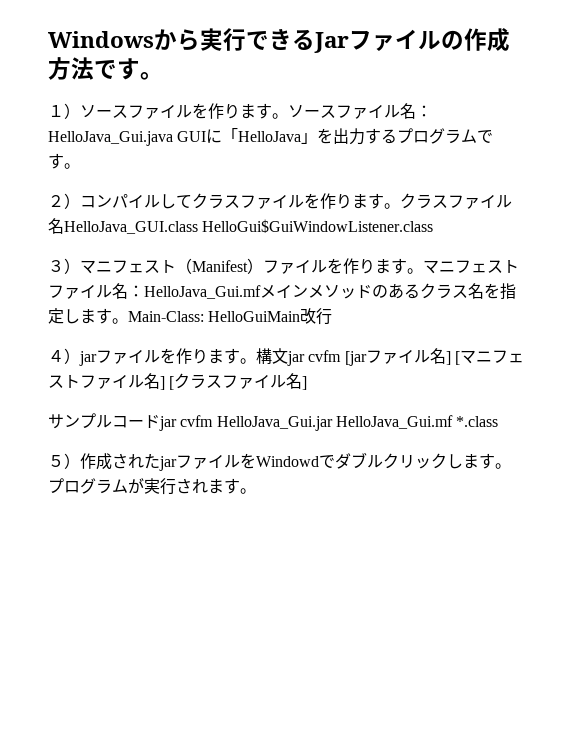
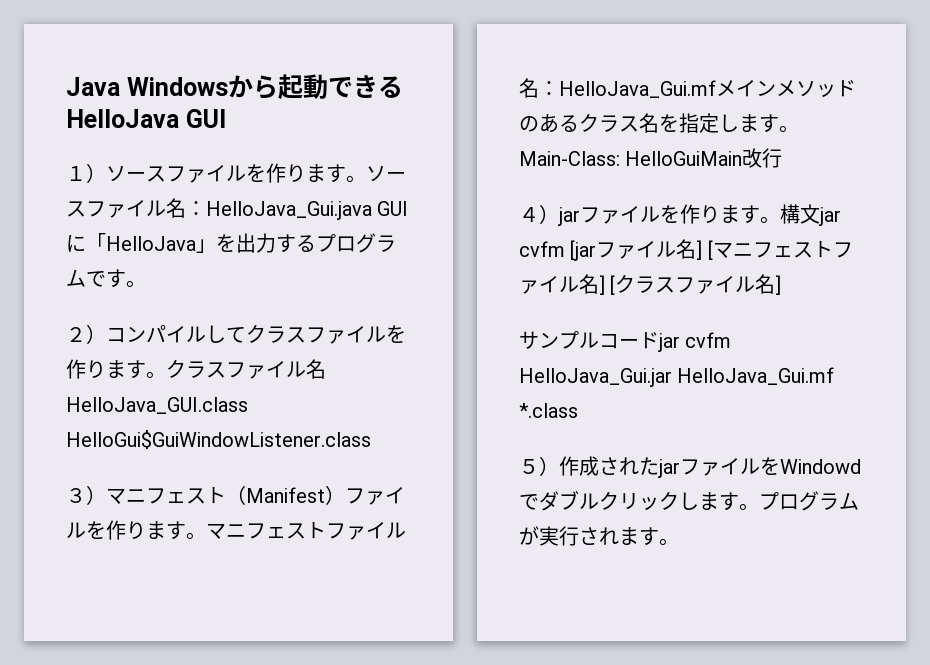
- Windowsから実行できるJarファイルの作成方法です。
+ Java Windowsから起動できるHelloJava GUI

